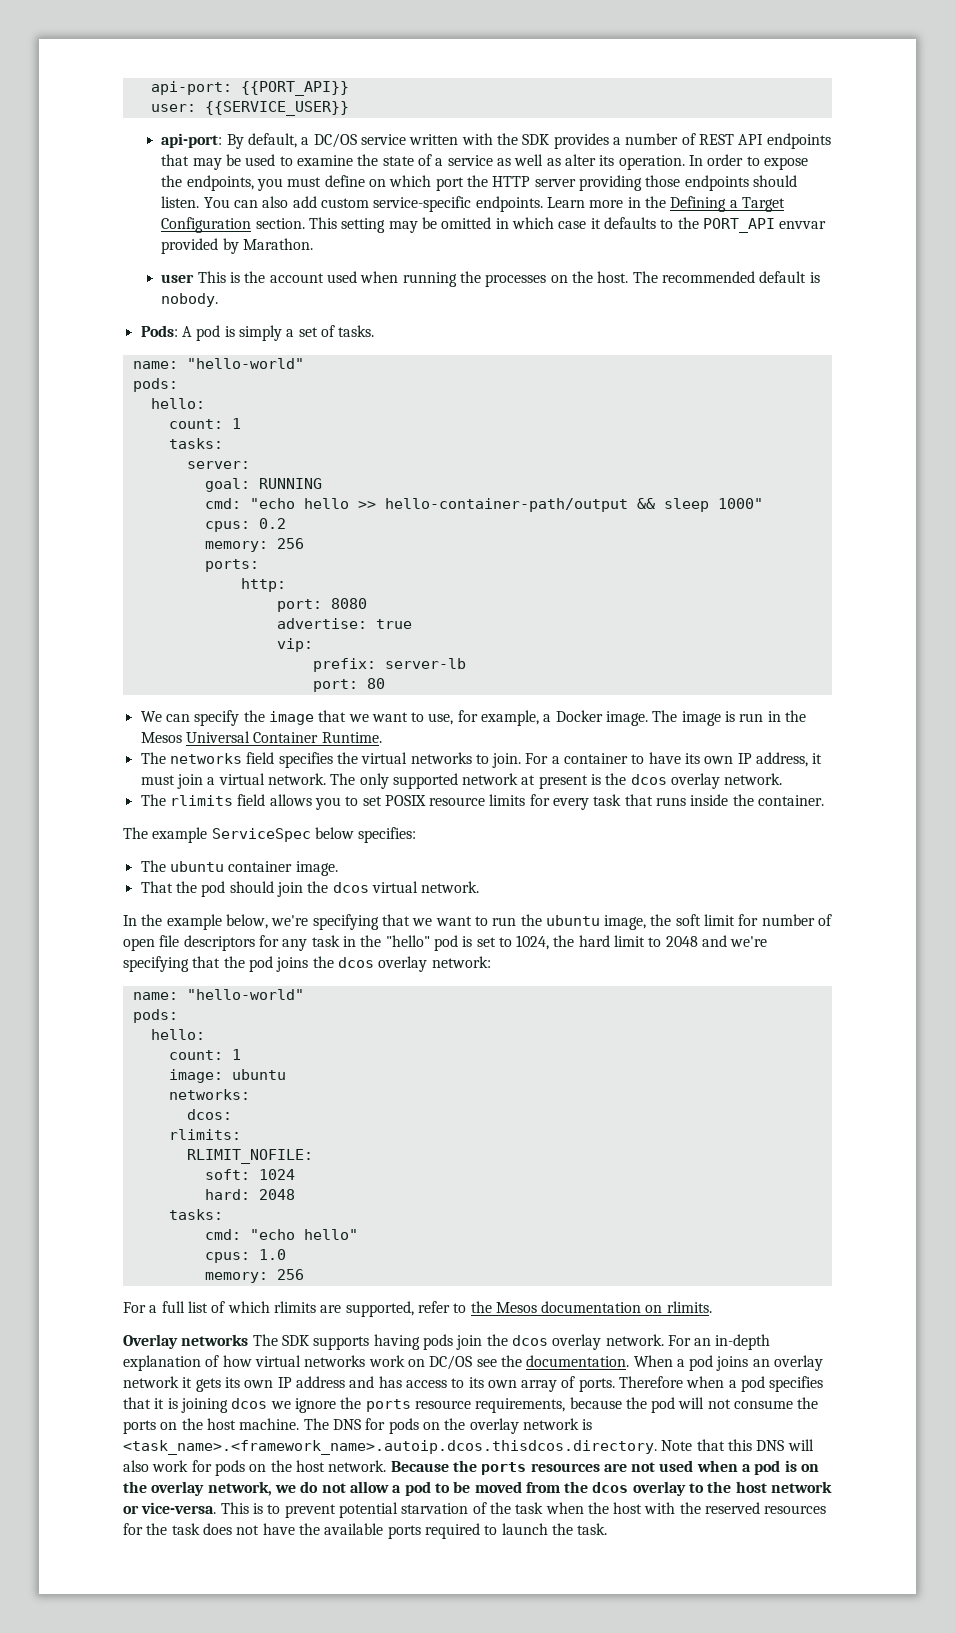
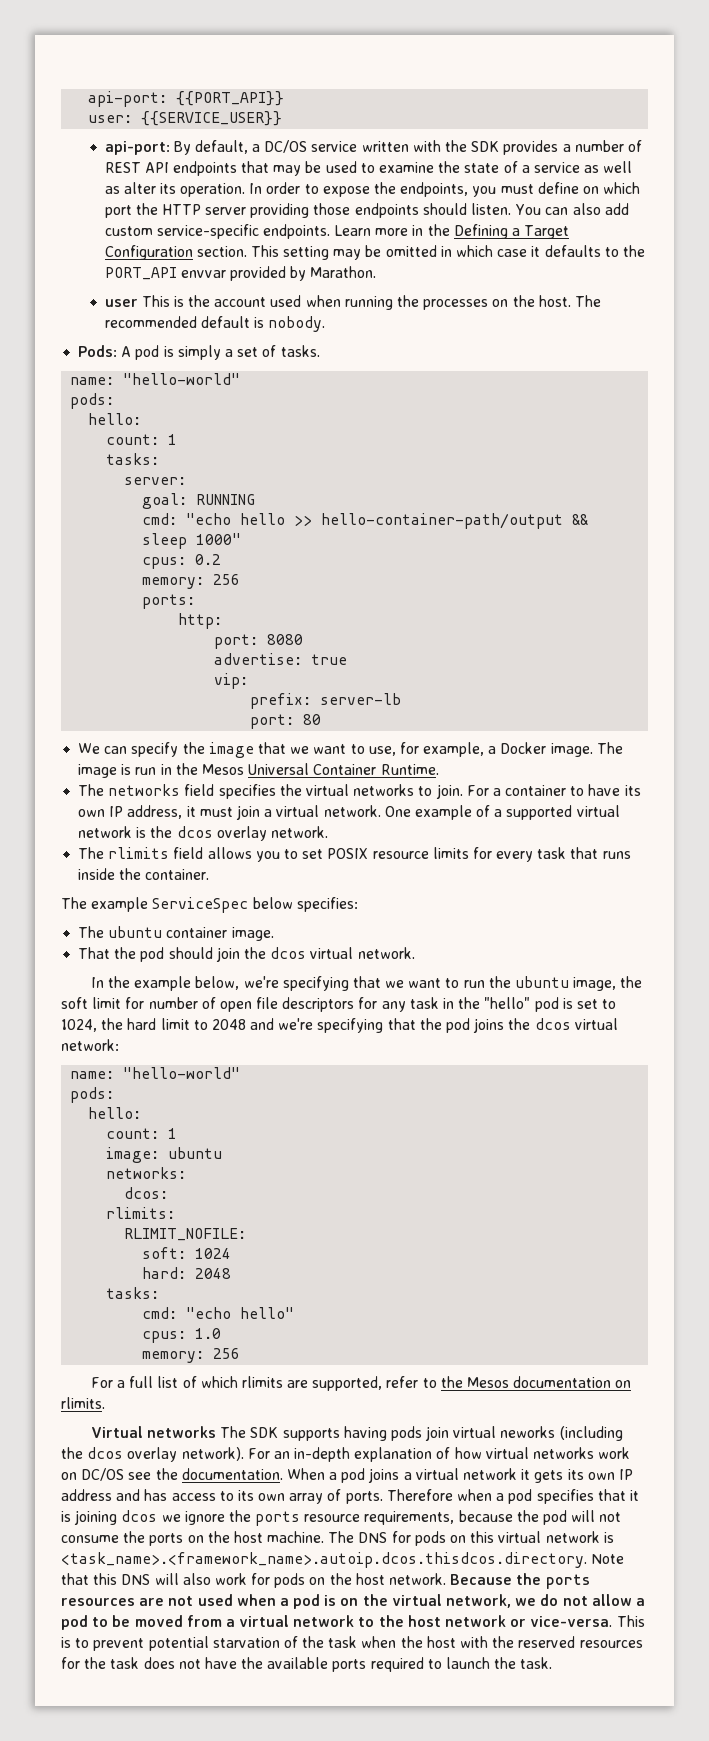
- The only supported network at present is the dcos overlay network.
+ One example of a supported virtual network is the dcos overlay network.
- In the example below, we're specifying that we want to run the ubuntu image, the soft limit for number of open file descriptors for any task in the "hello" pod is set to 1024, the hard limit to 2048 and we're specifying that the pod joins the dcos overlay network:
+ In the example below, we're specifying that we want to run the ubuntu image, the soft limit for number of open file descriptors for any task in the "hello" pod is set to 1024, the hard limit to 2048 and we're specifying that the pod joins the dcos virtual network:
- Overlay networks The SDK supports having pods join the dcos overlay network.
+ Virtual networks The SDK supports having pods join virtual neworks (including the dcos overlay network).
- When a pod joins an overlay network it gets its own IP address and has access to its own array of ports.
+ When a pod joins a virtual network it gets its own IP address and has access to its own array of ports.
- The DNS for pods on the overlay network is <task_name>.<framework_name>.autoip.dcos.thisdcos.directory. Note that this DNS will also work for pods on the host network.
+ The DNS for pods on this virtual network is <task_name>.<framework_name>.autoip.dcos.thisdcos.directory. Note that this DNS will also work for pods on the host network.
- Because the ports resources are not used when a pod is on the overlay network, we do not allow a pod to be moved from the dcos overlay to the host network or vice-versa.
+ Because the ports resources are not used when a pod is on the virtual network, we do not allow a pod to be moved from a virtual network to the host network or vice-versa.

